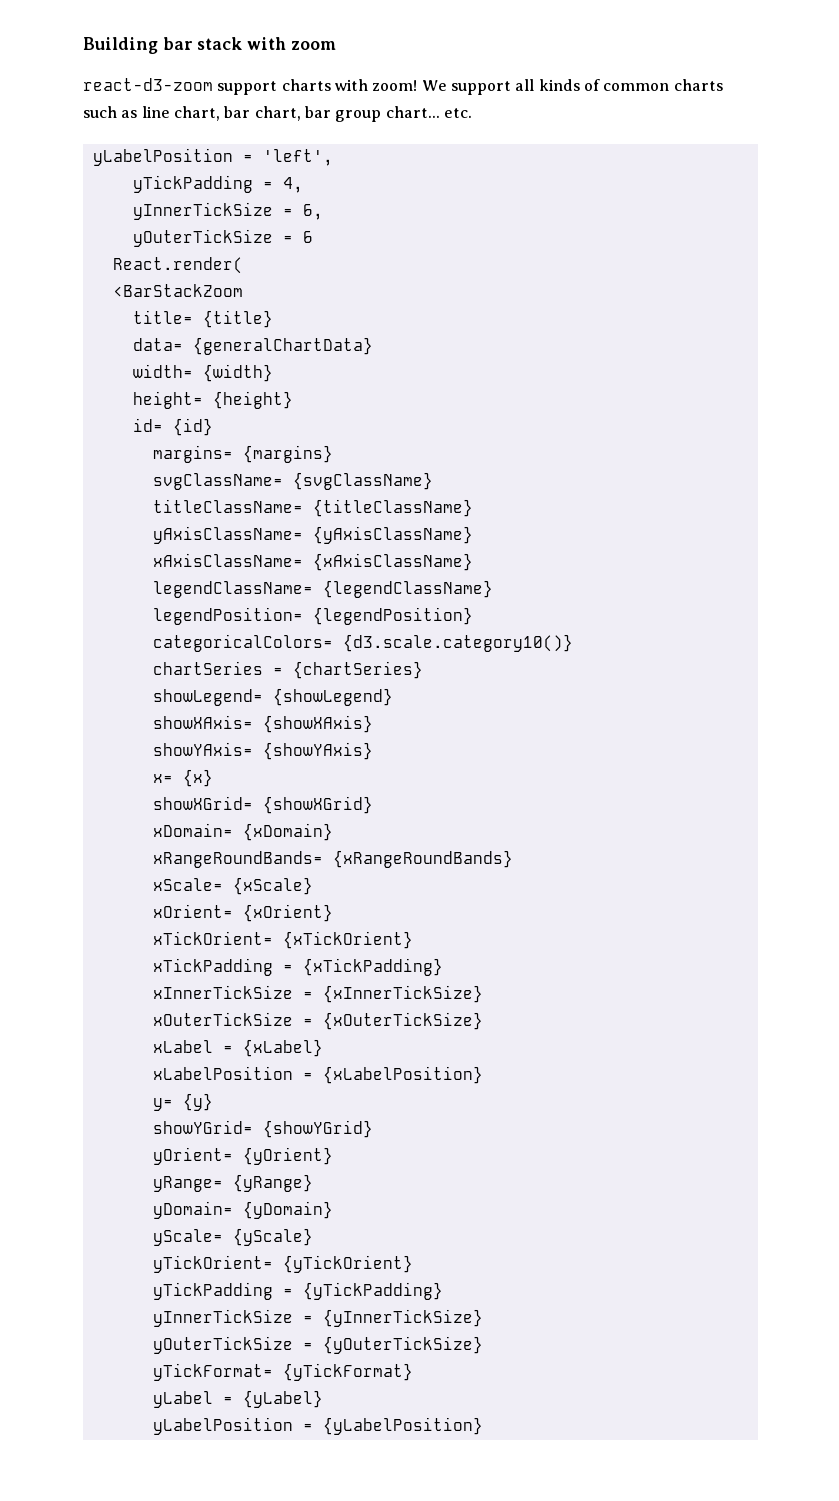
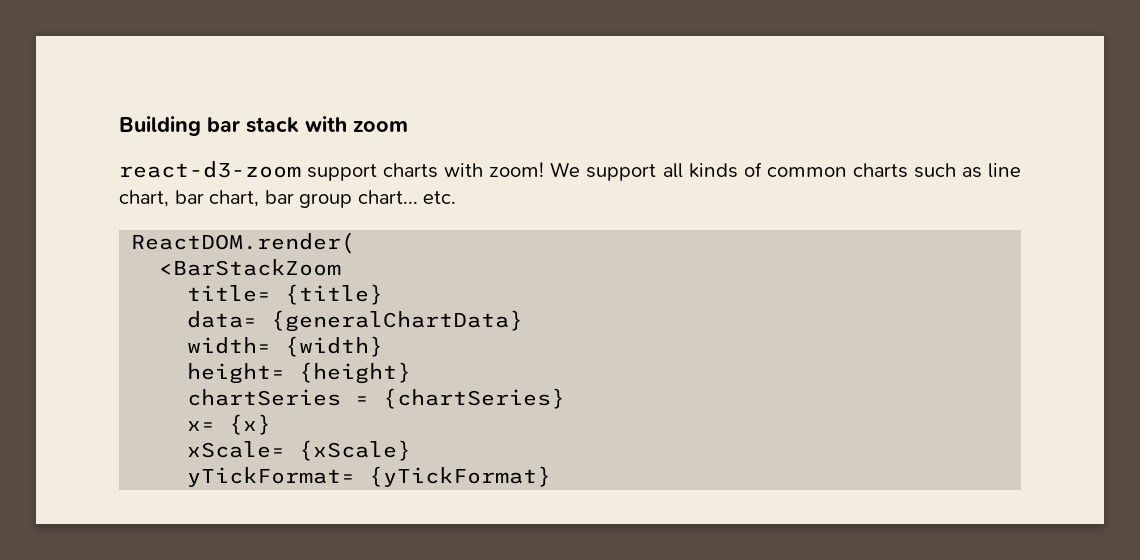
- yLabelPosition = 'left',
- yTickPadding = 4,
- yInnerTickSize = 6,
- yOuterTickSize = 6
- React.render(
+ ReactDOM.render(
- id= {id}
- margins= {margins}
- svgClassName= {svgClassName}
- titleClassName= {titleClassName}
- yAxisClassName= {yAxisClassName}
- xAxisClassName= {xAxisClassName}
- legendClassName= {legendClassName}
- legendPosition= {legendPosition}
- categoricalColors= {d3.scale.category10()}
  chartSeries = {chartSeries}
- showLegend= {showLegend}
- showXAxis= {showXAxis}
- showYAxis= {showYAxis}
  x= {x}
- showXGrid= {showXGrid}
- xDomain= {xDomain}
- xRangeRoundBands= {xRangeRoundBands}
  xScale= {xScale}
- xOrient= {xOrient}
- xTickOrient= {xTickOrient}
- xTickPadding = {xTickPadding}
- xInnerTickSize = {xInnerTickSize}
- xOuterTickSize = {xOuterTickSize}
- xLabel = {xLabel}
- xLabelPosition = {xLabelPosition}
- y= {y}
- showYGrid= {showYGrid}
- yOrient= {yOrient}
- yRange= {yRange}
- yDomain= {yDomain}
- yScale= {yScale}
- yTickOrient= {yTickOrient}
- yTickPadding = {yTickPadding}
- yInnerTickSize = {yInnerTickSize}
- yOuterTickSize = {yOuterTickSize}
  yTickFormat= {yTickFormat}
- yLabel = {yLabel}
- yLabelPosition = {yLabelPosition}

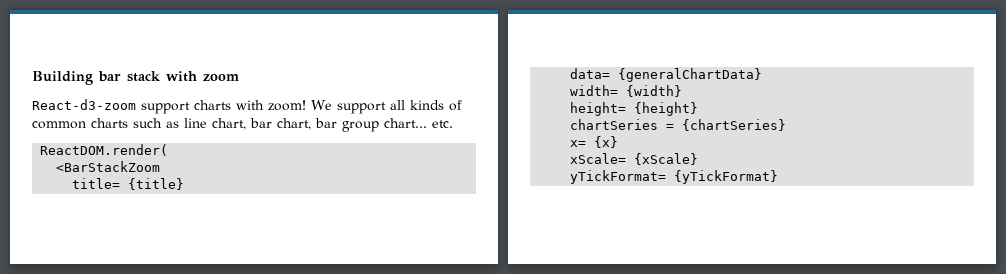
- react-d3-zoom support charts with zoom!
+ React-d3-zoom support charts with zoom!

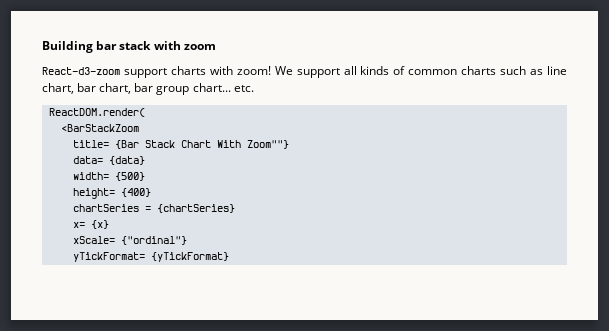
- title= {title}
+ title= {Bar Stack Chart With Zoom""}
- data= {generalChartData}
+ data= {data}
- width= {width}
+ width= {500}
- height= {height}
+ height= {400}
- xScale= {xScale}
+ xScale= {"ordinal"}

